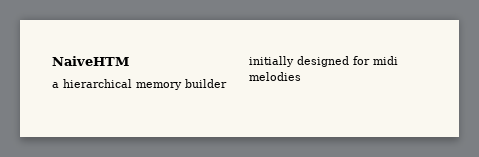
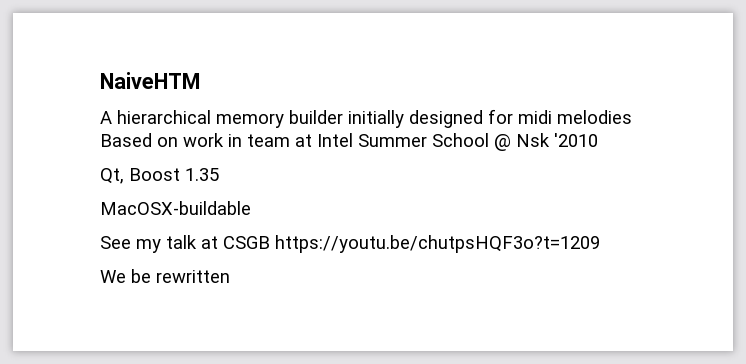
- a hierarchical memory builder initially designed for midi melodies
+ A hierarchical memory builder initially designed for midi melodies Based on work in team at Intel Summer School @ Nsk '2010
+ Qt, Boost 1.35
+ MacOSX-buildable
+ See my talk at CSGB https://youtu.be/chutpsHQF3o?t=1209
+ We be rewritten

